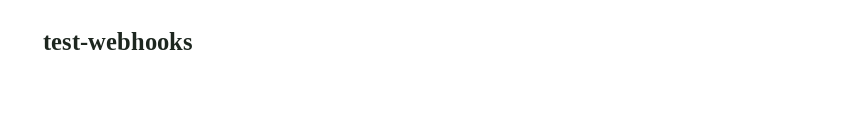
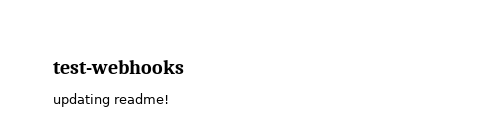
+ updating readme!

